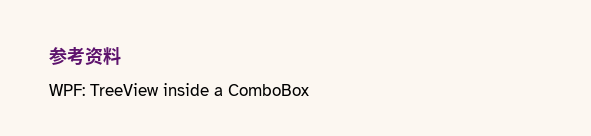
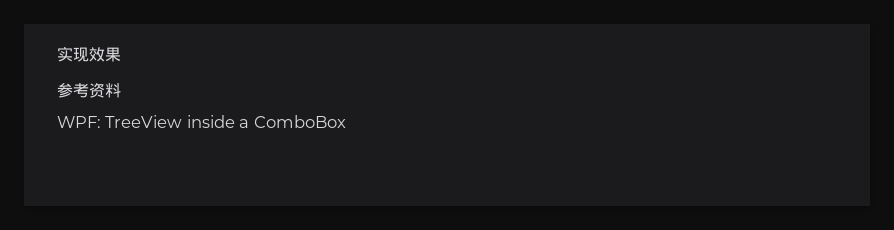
+ 实现效果

